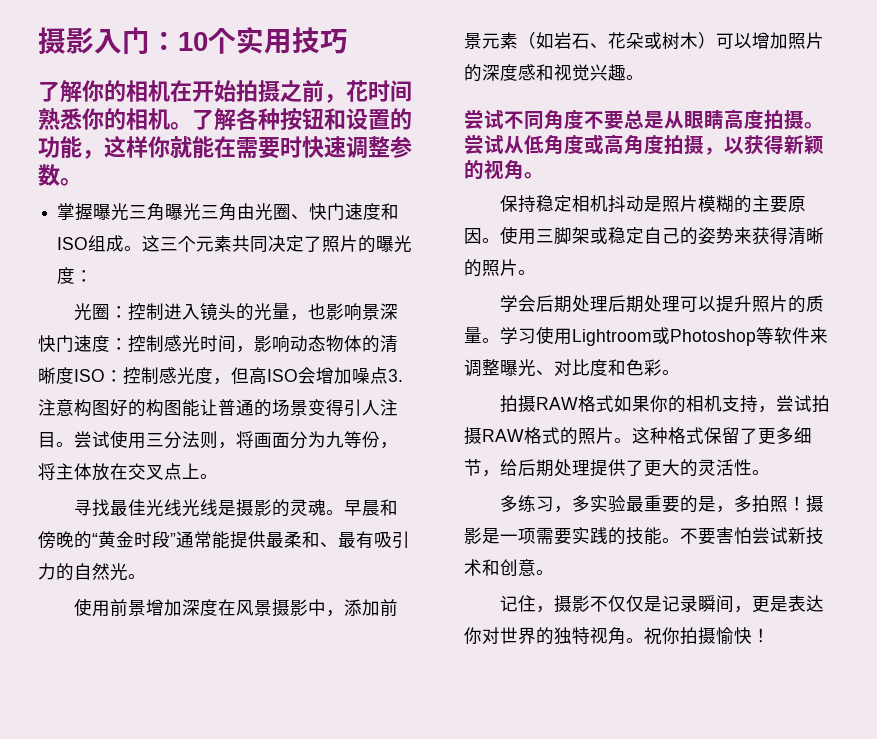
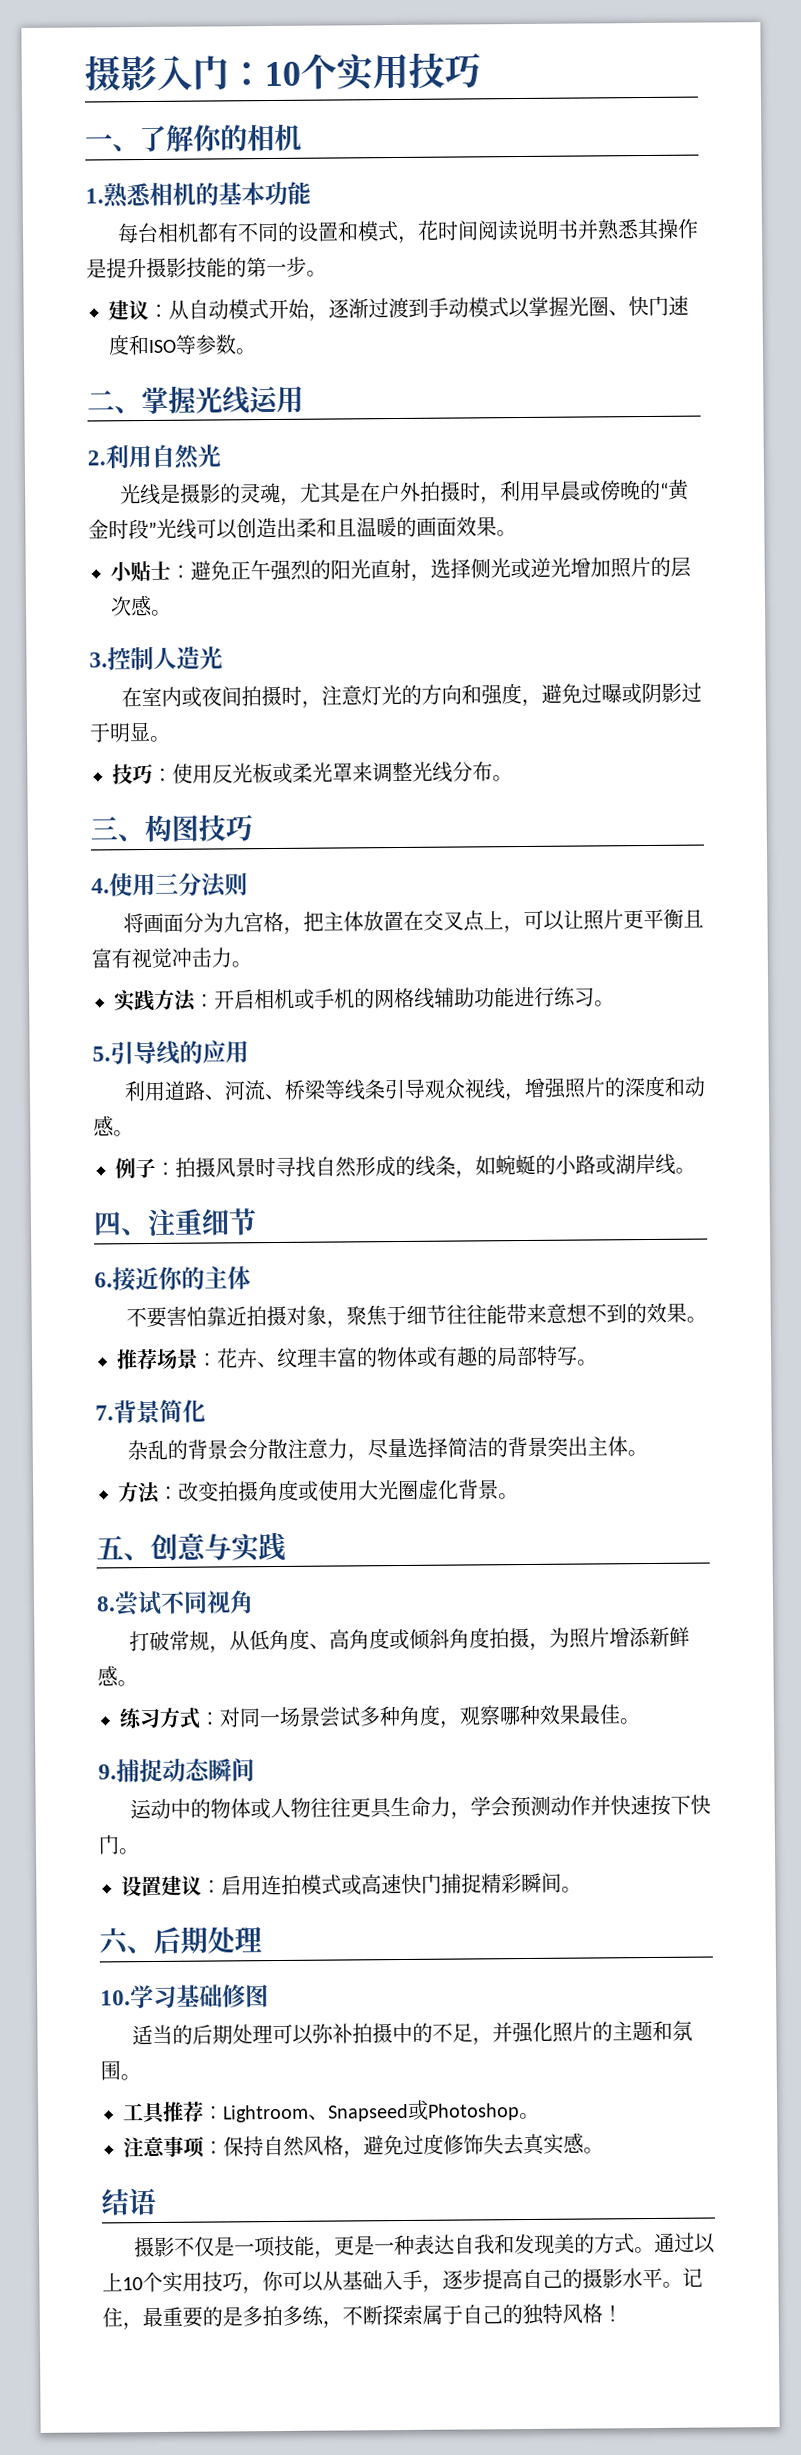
- 了解你的相机在开始拍摄之前，花时间熟悉你的相机。了解各种按钮和设置的功能，这样你就能在需要时快速调整参数。
- 掌握曝光三角曝光三角由光圈、快门速度和ISO组成。这三个元素共同决定了照片的曝光度：
- 光圈：控制进入镜头的光量，也影响景深快门速度：控制感光时间，影响动态物体的清晰度ISO：控制感光度，但高ISO会增加噪点3.注意构图好的构图能让普通的场景变得引人注目。尝试使用三分法则，将画面分为九等份，将主体放在交叉点上。
- 寻找最佳光线光线是摄影的灵魂。早晨和傍晚的“黄金时段”通常能提供最柔和、最有吸引力的自然光。
- 使用前景增加深度在风景摄影中，添加前景元素（如岩石、花朵或树木）可以增加照片的深度感和视觉兴趣。
- 尝试不同角度不要总是从眼睛高度拍摄。尝试从低角度或高角度拍摄，以获得新颖的视角。
- 保持稳定相机抖动是照片模糊的主要原因。使用三脚架或稳定自己的姿势来获得清晰的照片。
- 学会后期处理后期处理可以提升照片的质量。学习使用Lightroom或Photoshop等软件来调整曝光、对比度和色彩。
- 拍摄RAW格式如果你的相机支持，尝试拍摄RAW格式的照片。这种格式保留了更多细节，给后期处理提供了更大的灵活性。
- 多练习，多实验最重要的是，多拍照！摄影是一项需要实践的技能。不要害怕尝试新技术和创意。
- 记住，摄影不仅仅是记录瞬间，更是表达你对世界的独特视角。祝你拍摄愉快！
+ 一、了解你的相机
+ 1.熟悉相机的基本功能
+ 每台相机都有不同的设置和模式，花时间阅读说明书并熟悉其操作是提升摄影技能的第一步。
+ 建议：从自动模式开始，逐渐过渡到手动模式以掌握光圈、快门速度和ISO等参数。
+ 二、掌握光线运用
+ 2.利用自然光
+ 光线是摄影的灵魂，尤其是在户外拍摄时，利用早晨或傍晚的“黄金时段”光线可以创造出柔和且温暖的画面效果。
+ 小贴士：避免正午强烈的阳光直射，选择侧光或逆光增加照片的层次感。
+ 3.控制人造光
+ 在室内或夜间拍摄时，注意灯光的方向和强度，避免过曝或阴影过于明显。
+ 技巧：使用反光板或柔光罩来调整光线分布。
+ 三、构图技巧
+ 4.使用三分法则
+ 将画面分为九宫格，把主体放置在交叉点上，可以让照片更平衡且富有视觉冲击力。
+ 实践方法：开启相机或手机的网格线辅助功能进行练习。
+ 5.引导线的应用
+ 利用道路、河流、桥梁等线条引导观众视线，增强照片的深度和动感。
+ 例子：拍摄风景时寻找自然形成的线条，如蜿蜒的小路或湖岸线。
+ 四、注重细节
+ 6.接近你的主体
+ 不要害怕靠近拍摄对象，聚焦于细节往往能带来意想不到的效果。
+ 推荐场景：花卉、纹理丰富的物体或有趣的局部特写。
+ 7.背景简化
+ 杂乱的背景会分散注意力，尽量选择简洁的背景突出主体。
+ 方法：改变拍摄角度或使用大光圈虚化背景。
+ 五、创意与实践
+ 8.尝试不同视角
+ 打破常规，从低角度、高角度或倾斜角度拍摄，为照片增添新鲜感。
+ 练习方式：对同一场景尝试多种角度，观察哪种效果最佳。
+ 9.捕捉动态瞬间
+ 运动中的物体或人物往往更具生命力，学会预测动作并快速按下快门。
+ 设置建议：启用连拍模式或高速快门捕捉精彩瞬间。
+ 六、后期处理
+ 10.学习基础修图
+ 适当的后期处理可以弥补拍摄中的不足，并强化照片的主题和氛围。
+ 工具推荐：Lightroom、Snapseed或Photoshop。
+ 注意事项：保持自然风格，避免过度修饰失去真实感。
+ 结语
+ 摄影不仅是一项技能，更是一种表达自我和发现美的方式。通过以上10个实用技巧，你可以从基础入手，逐步提高自己的摄影水平。记住，最重要的是多拍多练，不断探索属于自己的独特风格！

